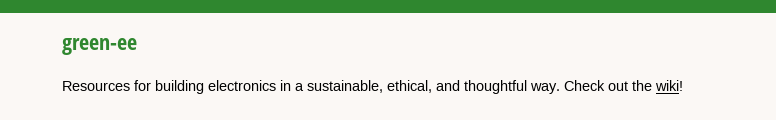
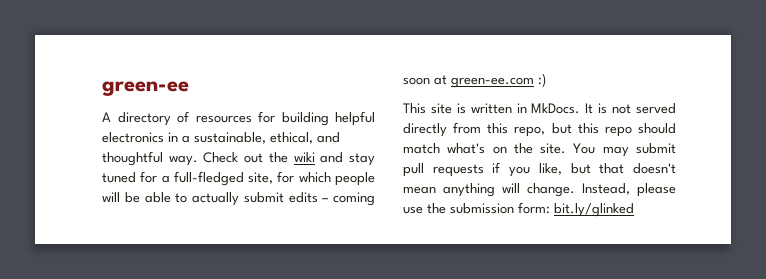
- Resources for building electronics in a sustainable, ethical, and thoughtful way.
+ A directory of resources for building helpful electronics in a sustainable, ethical, and thoughtful way.
- Check out the wiki!
+ Check out the wiki and stay tuned for a full-fledged site, for which people will be able to actually submit edits – coming soon at green-ee.com :)
+ This site is written in MkDocs. It is not served directly from this repo, but this repo should match what's on the site. You may submit pull requests if you like, but that doesn't mean anything will change. Instead, please use the submission form: bit.ly/glinked

